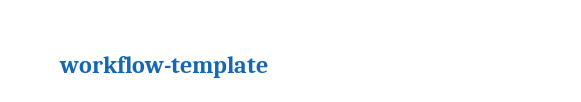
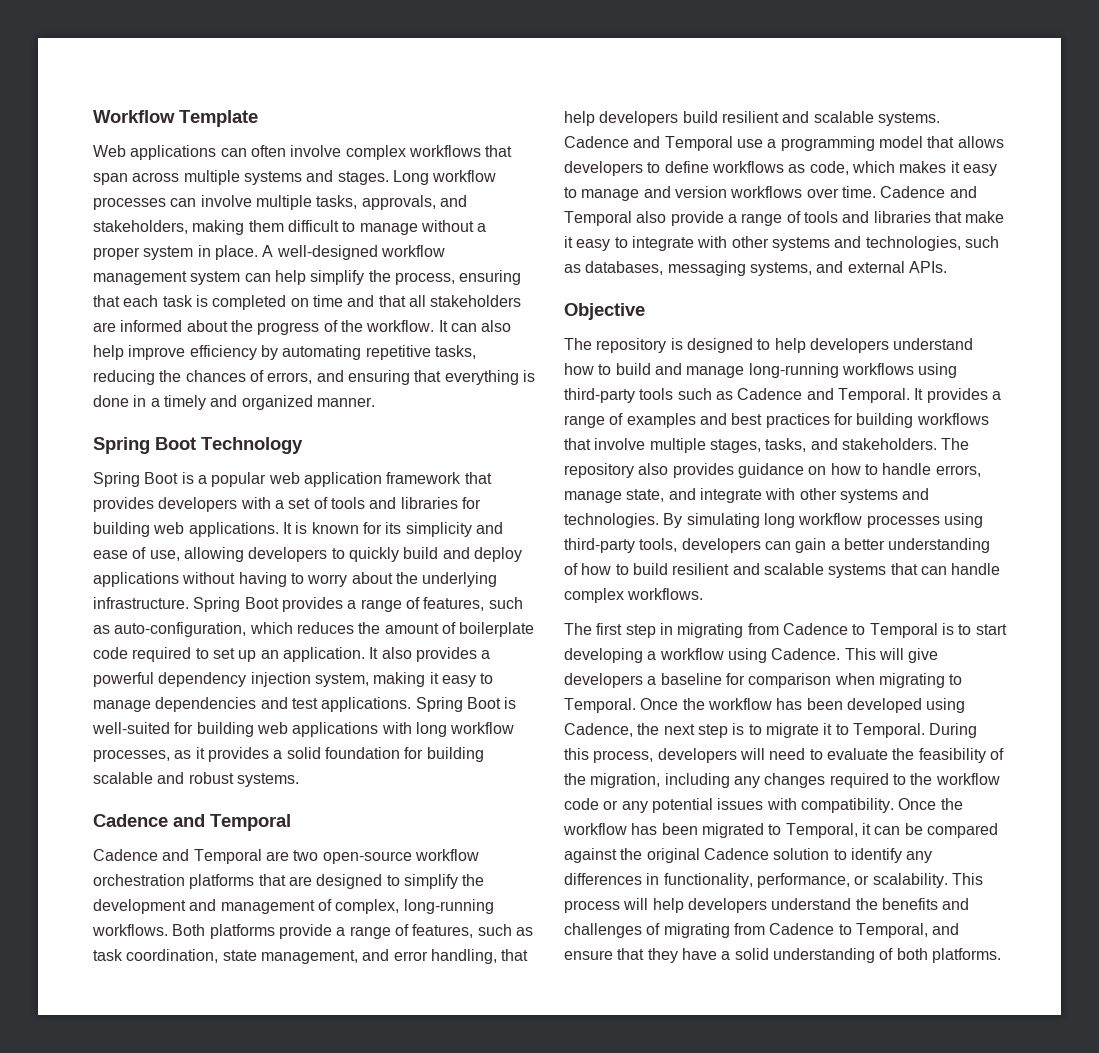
- workflow-template
+ Workflow Template
+ Web applications can often involve complex workflows that span across multiple systems and stages. Long workflow processes can involve multiple tasks, approvals, and stakeholders, making them difficult to manage without a proper system in place. A well-designed workflow management system can help simplify the process, ensuring that each task is completed on time and that all stakeholders are informed about the progress of the workflow. It can also help improve efficiency by automating repetitive tasks, reducing the chances of errors, and ensuring that everything is done in a timely and organized manner.
+ Spring Boot Technology
+ Spring Boot is a popular web application framework that provides developers with a set of tools and libraries for building web applications. It is known for its simplicity and ease of use, allowing developers to quickly build and deploy applications without having to worry about the underlying infrastructure. Spring Boot provides a range of features, such as auto-configuration, which reduces the amount of boilerplate code required to set up an application. It also provides a powerful dependency injection system, making it easy to manage dependencies and test applications. Spring Boot is well-suited for building web applications with long workflow processes, as it provides a solid foundation for building scalable and robust systems.
+ Cadence and Temporal
+ Cadence and Temporal are two open-source workflow orchestration platforms that are designed to simplify the development and management of complex, long-running workflows. Both platforms provide a range of features, such as task coordination, state management, and error handling, that help developers build resilient and scalable systems. Cadence and Temporal use a programming model that allows developers to define workflows as code, which makes it easy to manage and version workflows over time. Cadence and Temporal also provide a range of tools and libraries that make it easy to integrate with other systems and technologies, such as databases, messaging systems, and external APIs.
+ Objective
+ The repository is designed to help developers understand how to build and manage long-running workflows using third-party tools such as Cadence and Temporal. It provides a range of examples and best practices for building workflows that involve multiple stages, tasks, and stakeholders. The repository also provides guidance on how to handle errors, manage state, and integrate with other systems and technologies. By simulating long workflow processes using third-party tools, developers can gain a better understanding of how to build resilient and scalable systems that can handle complex workflows.
+ The first step in migrating from Cadence to Temporal is to start developing a workflow using Cadence. This will give developers a baseline for comparison when migrating to Temporal. Once the workflow has been developed using Cadence, the next step is to migrate it to Temporal. During this process, developers will need to evaluate the feasibility of the migration, including any changes required to the workflow code or any potential issues with compatibility. Once the workflow has been migrated to Temporal, it can be compared against the original Cadence solution to identify any differences in functionality, performance, or scalability. This process will help developers understand the benefits and challenges of migrating from Cadence to Temporal, and ensure that they have a solid understanding of both platforms.

